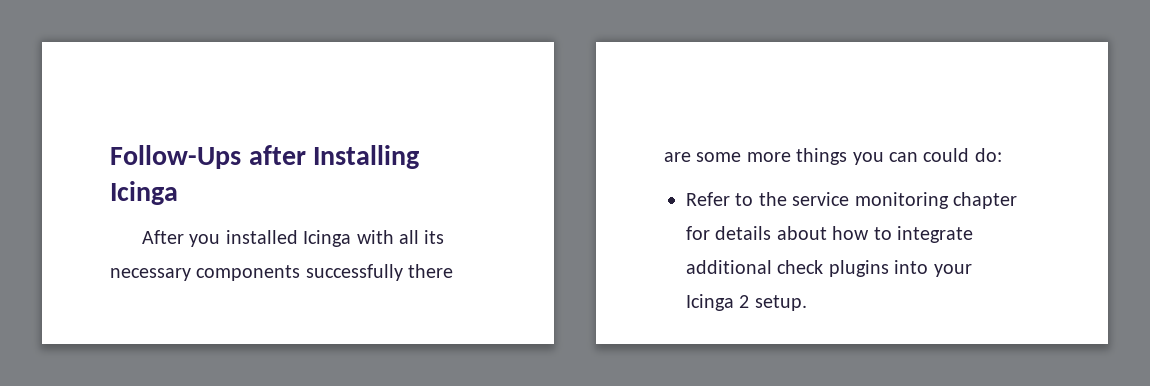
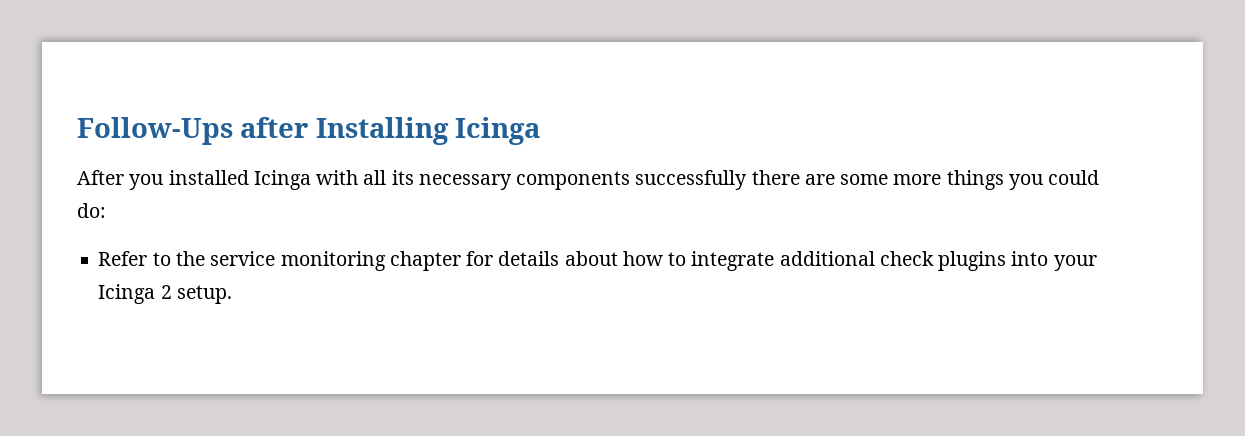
- After you installed Icinga with all its necessary components successfully there are some more things you can could do:
+ After you installed Icinga with all its necessary components successfully there are some more things you could do:

